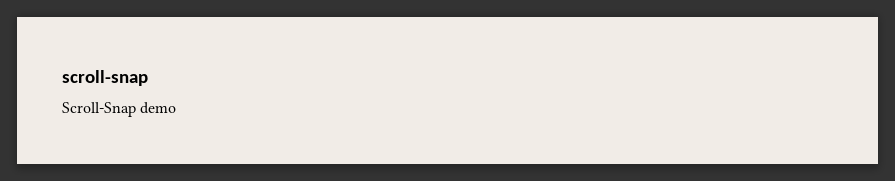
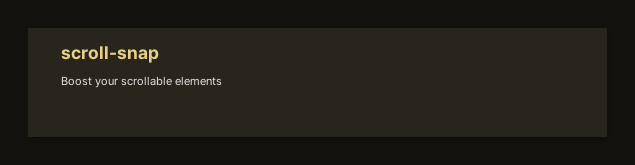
- Scroll-Snap demo
+ Boost your scrollable elements

